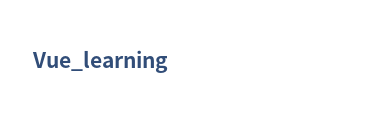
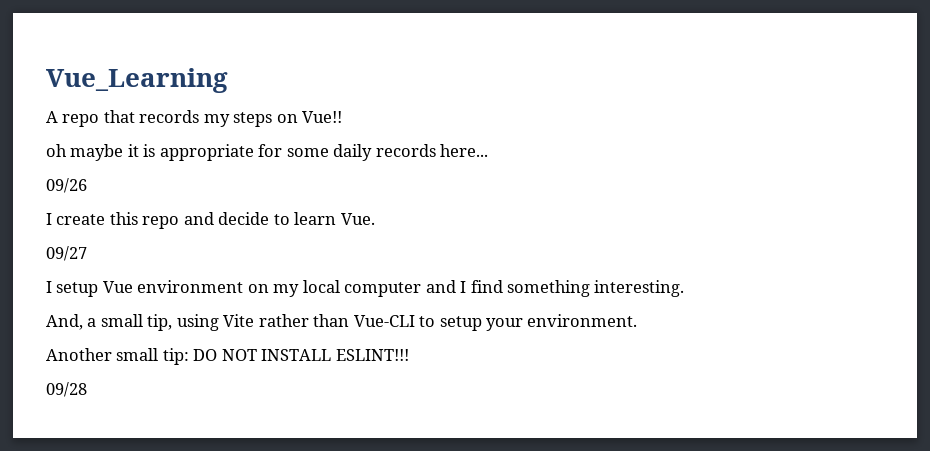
- Vue_learning
+ Vue_Learning
+ A repo that records my steps on Vue!!
+ oh maybe it is appropriate for some daily records here...
+ 09/26
+ I create this repo and decide to learn Vue.
+ 09/27
+ I setup Vue environment on my local computer and I find something interesting.
+ And, a small tip, using Vite rather than Vue-CLI to setup your environment.
+ Another small tip: DO NOT INSTALL ESLINT!!!
+ 09/28

